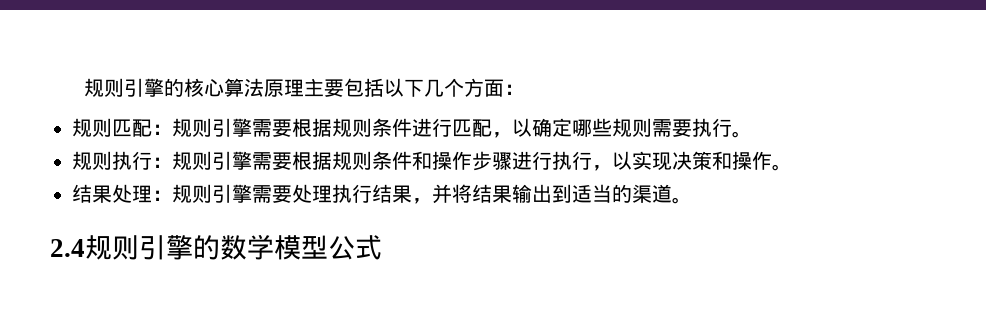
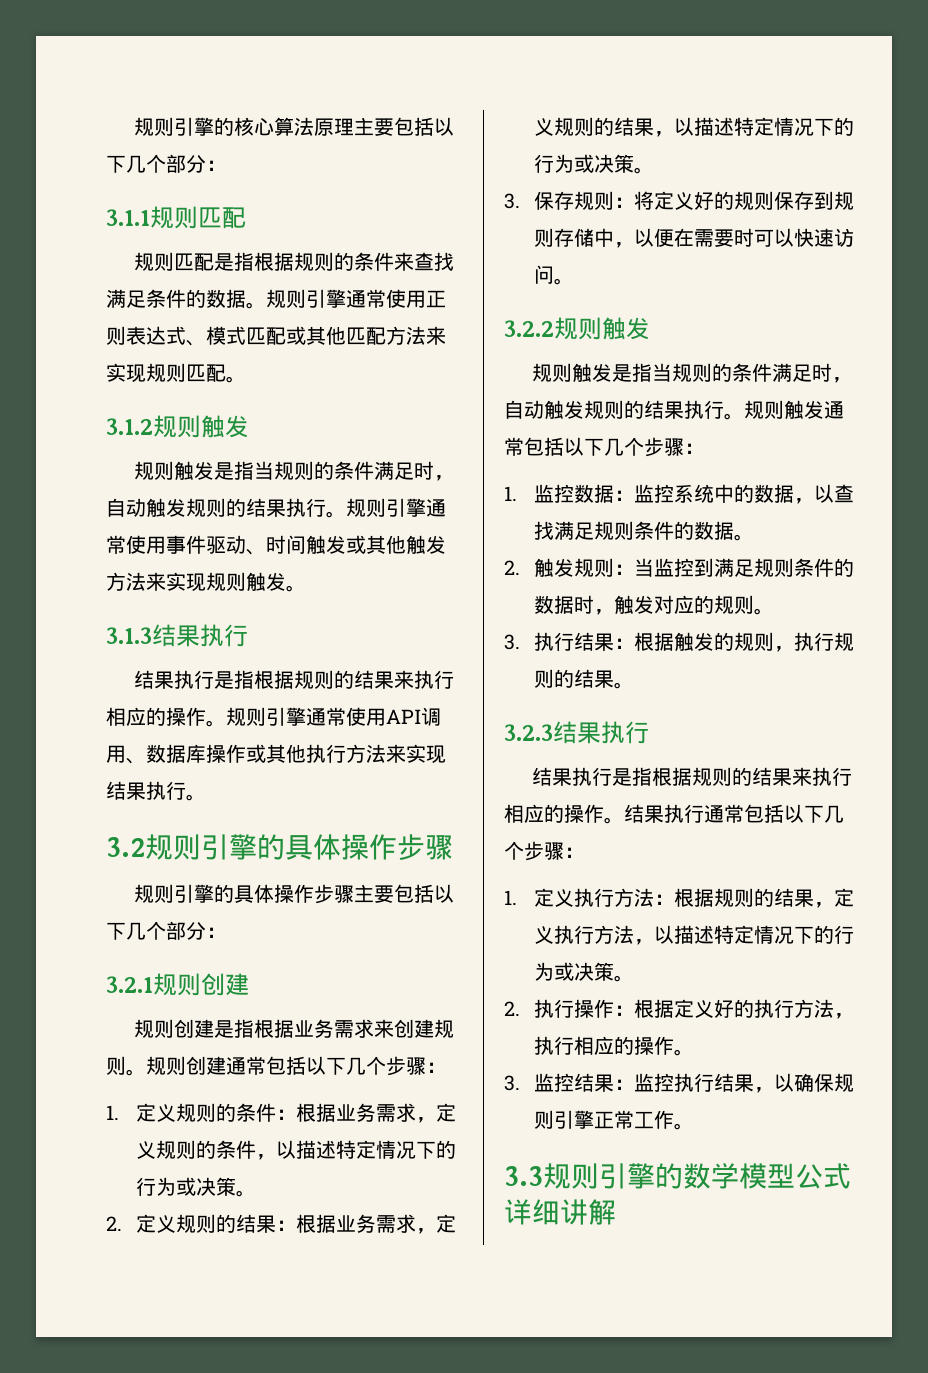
- 规则引擎的核心算法原理主要包括以下几个方面：
- 规则匹配：规则引擎需要根据规则条件进行匹配，以确定哪些规则需要执行。
- 规则执行：规则引擎需要根据规则条件和操作步骤进行执行，以实现决策和操作。
- 结果处理：规则引擎需要处理执行结果，并将结果输出到适当的渠道。
- 2.4规则引擎的数学模型公式
+ 规则引擎的核心算法原理主要包括以下几个部分：
+ 3.1.1规则匹配
+ 规则匹配是指根据规则的条件来查找满足条件的数据。规则引擎通常使用正则表达式、模式匹配或其他匹配方法来实现规则匹配。
+ 3.1.2规则触发
+ 规则触发是指当规则的条件满足时，自动触发规则的结果执行。规则引擎通常使用事件驱动、时间触发或其他触发方法来实现规则触发。
+ 3.1.3结果执行
+ 结果执行是指根据规则的结果来执行相应的操作。规则引擎通常使用API调用、数据库操作或其他执行方法来实现结果执行。
+ 3.2规则引擎的具体操作步骤
+ 规则引擎的具体操作步骤主要包括以下几个部分：
+ 3.2.1规则创建
+ 规则创建是指根据业务需求来创建规则。规则创建通常包括以下几个步骤：
+ 1.定义规则的条件：根据业务需求，定义规则的条件，以描述特定情况下的行为或决策。
+ 2.定义规则的结果：根据业务需求，定义规则的结果，以描述特定情况下的行为或决策。
+ 3.保存规则：将定义好的规则保存到规则存储中，以便在需要时可以快速访问。
+ 3.2.2规则触发
+ 规则触发是指当规则的条件满足时，自动触发规则的结果执行。规则触发通常包括以下几个步骤：
+ 1.监控数据：监控系统中的数据，以查找满足规则条件的数据。
+ 2.触发规则：当监控到满足规则条件的数据时，触发对应的规则。
+ 3.执行结果：根据触发的规则，执行规则的结果。
+ 3.2.3结果执行
+ 结果执行是指根据规则的结果来执行相应的操作。结果执行通常包括以下几个步骤：
+ 1.定义执行方法：根据规则的结果，定义执行方法，以描述特定情况下的行为或决策。
+ 2.执行操作：根据定义好的执行方法，执行相应的操作。
+ 3.监控结果：监控执行结果，以确保规则引擎正常工作。
+ 3.3规则引擎的数学模型公式详细讲解

